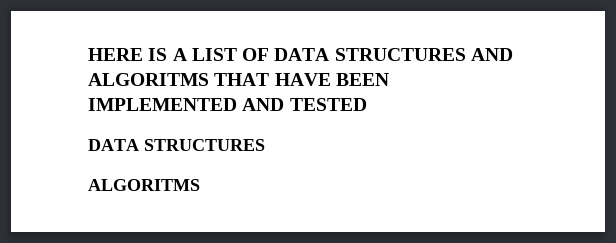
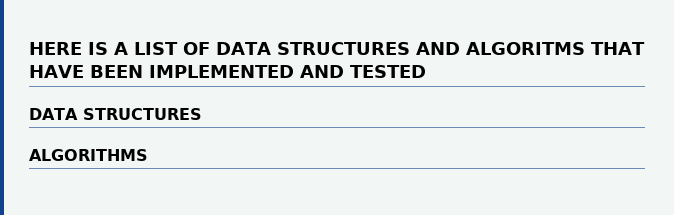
  HERE IS A LIST OF DATA STRUCTURES AND ALGORITMS THAT HAVE BEEN IMPLEMENTED AND TESTED
  DATA STRUCTURES
- ALGORITMS
+ ALGORITHMS

